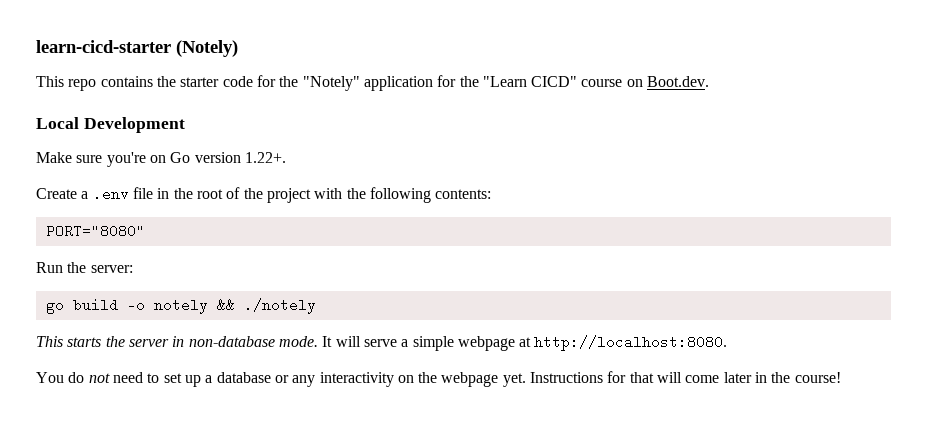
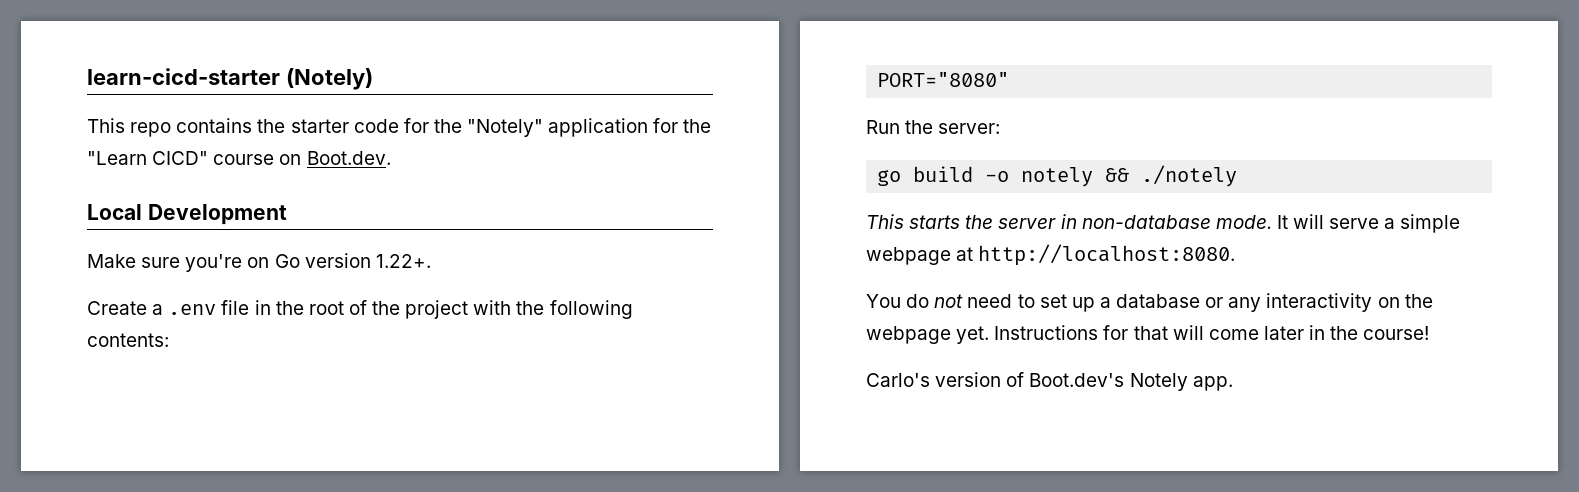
+ Carlo's version of Boot.dev's Notely app.

